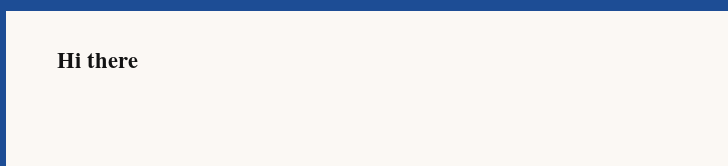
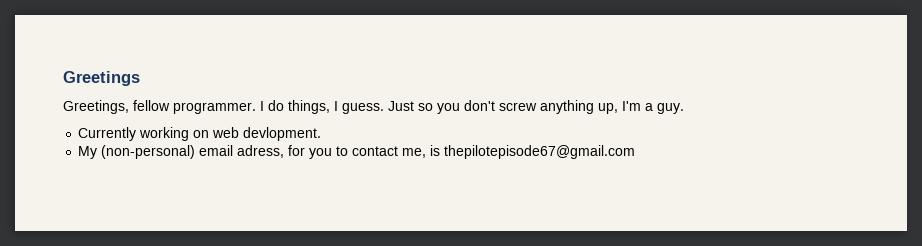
- Hi there
+ Greetings
+ Greetings, fellow programmer. I do things, I guess. Just so you don't screw anything up, I'm a guy.
+ Currently working on web devlopment.
+ My (non-personal) email adress, for you to contact me, is thepilotepisode67@gmail.com

